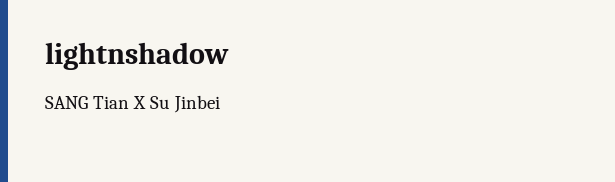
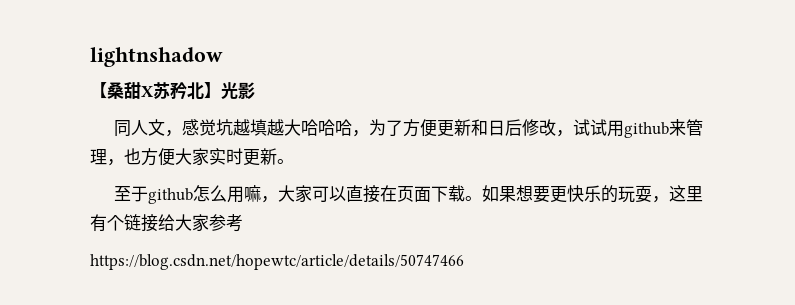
- SANG Tian X Su Jinbei
+ 【桑甜X苏矜北】光影
+ 同人文，感觉坑越填越大哈哈哈，为了方便更新和日后修改，试试用github来管理，也方便大家实时更新。
+ 至于github怎么用嘛，大家可以直接在页面下载。如果想要更快乐的玩耍，这里有个链接给大家参考
+ https://blog.csdn.net/hopewtc/article/details/50747466

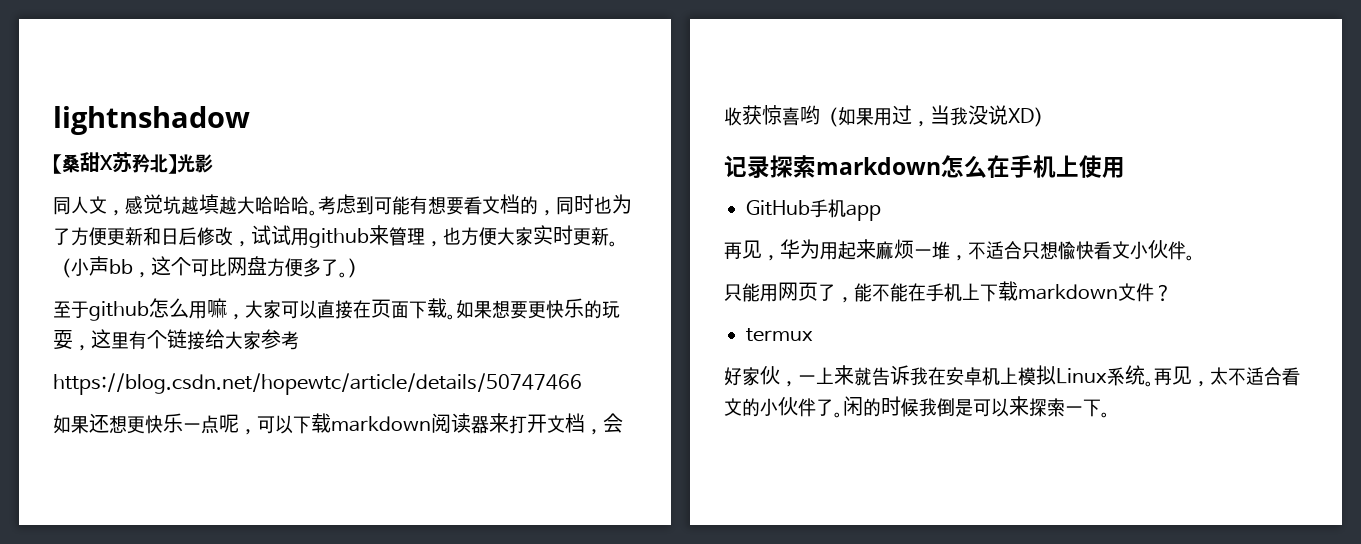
- 同人文，感觉坑越填越大哈哈哈，为了方便更新和日后修改，试试用github来管理，也方便大家实时更新。
+ 同人文，感觉坑越填越大哈哈哈。考虑到可能有想要看文档的，同时也为了方便更新和日后修改，试试用github来管理，也方便大家实时更新。（小声bb，这个可比网盘方便多了。）
+ 如果还想更快乐一点呢，可以下载markdown阅读器来打开文档，会收获惊喜哟（如果用过，当我没说XD）
+ 记录探索markdown怎么在手机上使用
+ GitHub手机app
+ 再见，华为用起来麻烦一堆，不适合只想愉快看文小伙伴。
+ 只能用网页了，能不能在手机上下载markdown文件？
+ termux
+ 好家伙，一上来就告诉我在安卓机上模拟Linux系统。再见，太不适合看文的小伙伴了。闲的时候我倒是可以来探索一下。

